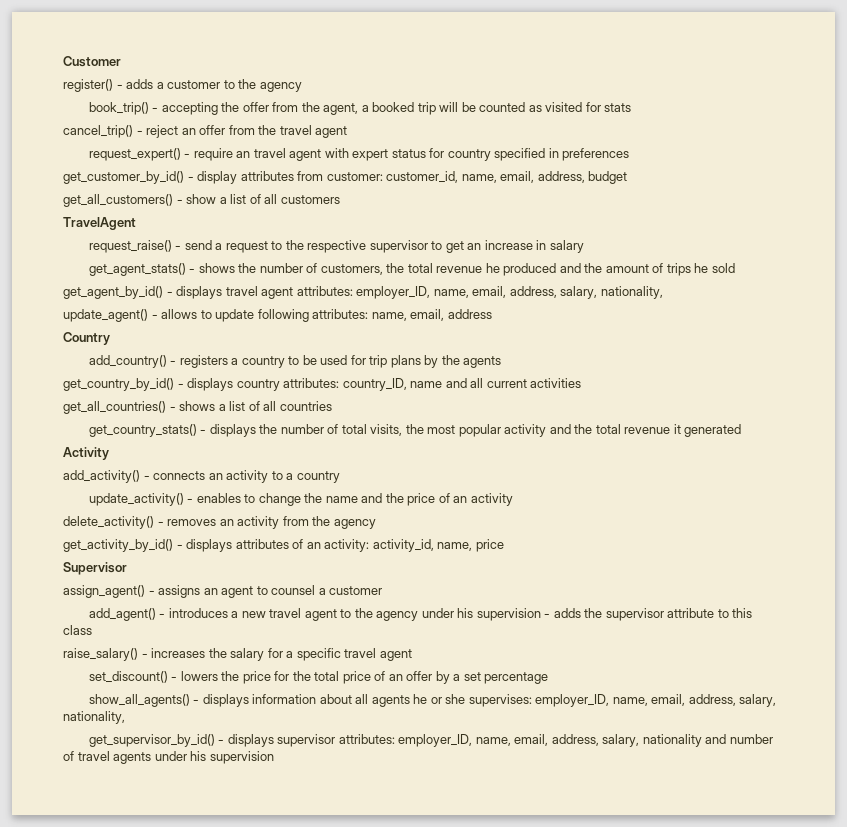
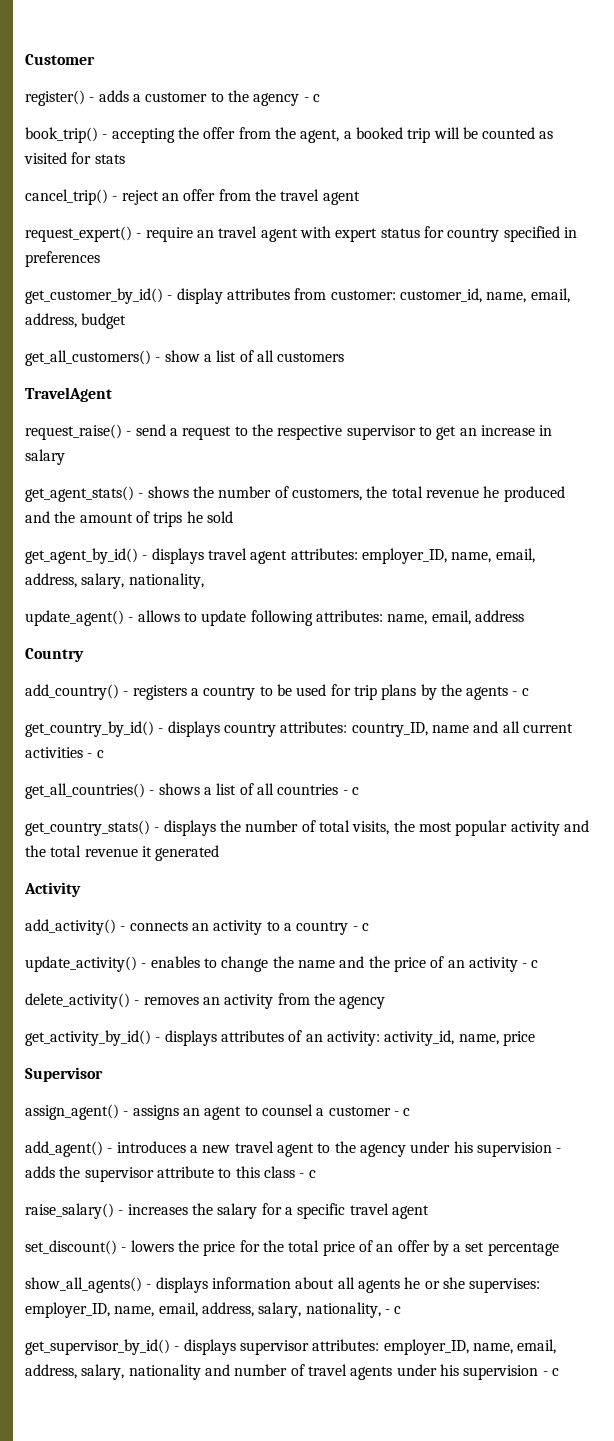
- register() - adds a customer to the agency
+ register() - adds a customer to the agency - c
- add_country() - registers a country to be used for trip plans by the agents
+ add_country() - registers a country to be used for trip plans by the agents - c
- get_country_by_id() - displays country attributes: country_ID, name and all current activities
+ get_country_by_id() - displays country attributes: country_ID, name and all current activities - c
- get_all_countries() - shows a list of all countries
+ get_all_countries() - shows a list of all countries - c
- add_activity() - connects an activity to a country
+ add_activity() - connects an activity to a country - c
- update_activity() - enables to change the name and the price of an activity
+ update_activity() - enables to change the name and the price of an activity - c
- assign_agent() - assigns an agent to counsel a customer
+ assign_agent() - assigns an agent to counsel a customer - c
- add_agent() - introduces a new travel agent to the agency under his supervision - adds the supervisor attribute to this class
+ add_agent() - introduces a new travel agent to the agency under his supervision - adds the supervisor attribute to this class - c
- show_all_agents() - displays information about all agents he or she supervises: employer_ID, name, email, address, salary, nationality,
+ show_all_agents() - displays information about all agents he or she supervises: employer_ID, name, email, address, salary, nationality, - c
- get_supervisor_by_id() - displays supervisor attributes: employer_ID, name, email, address, salary, nationality and number of travel agents under his supervision
+ get_supervisor_by_id() - displays supervisor attributes: employer_ID, name, email, address, salary, nationality and number of travel agents under his supervision - c

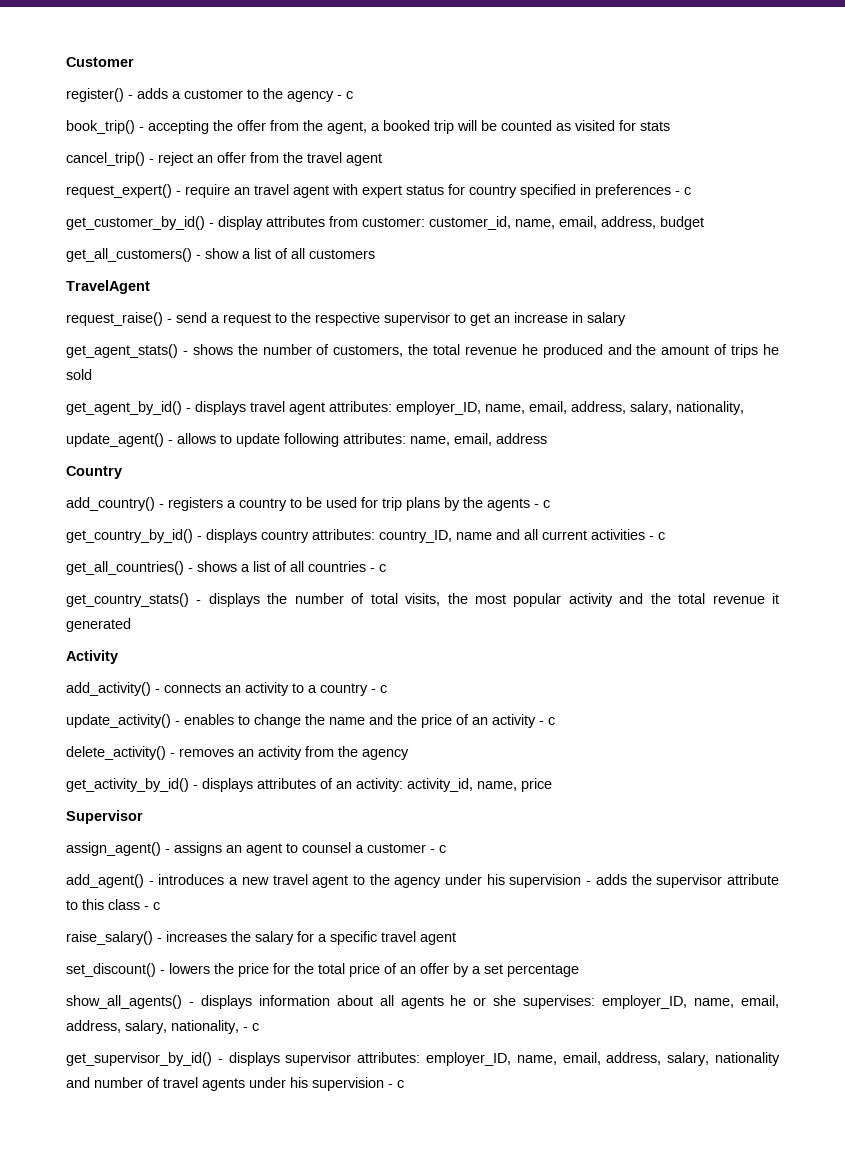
- request_expert() - require an travel agent with expert status for country specified in preferences
+ request_expert() - require an travel agent with expert status for country specified in preferences - c

